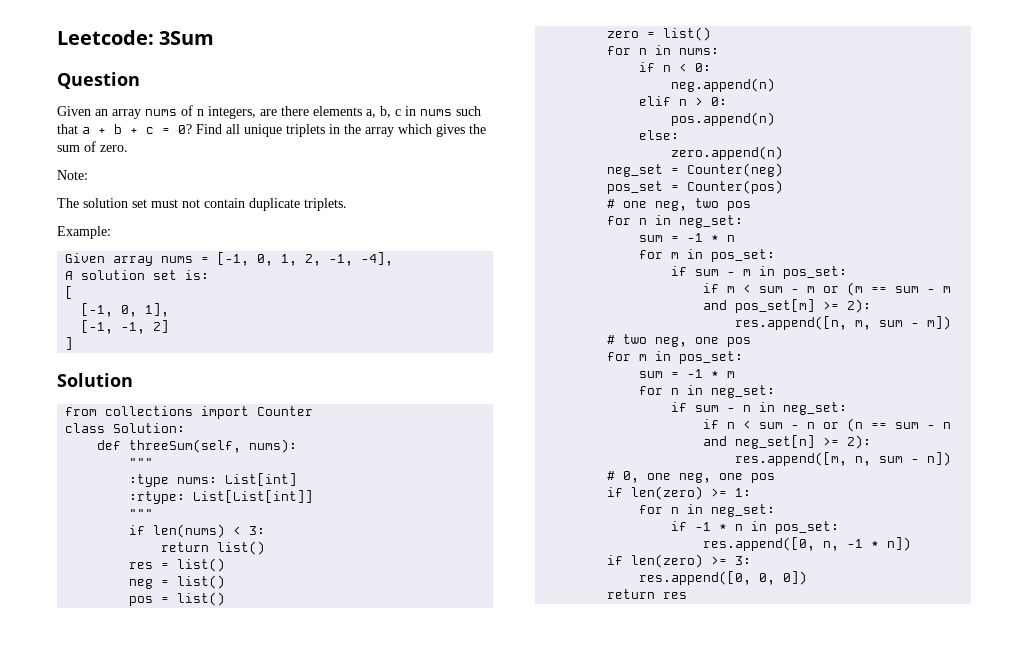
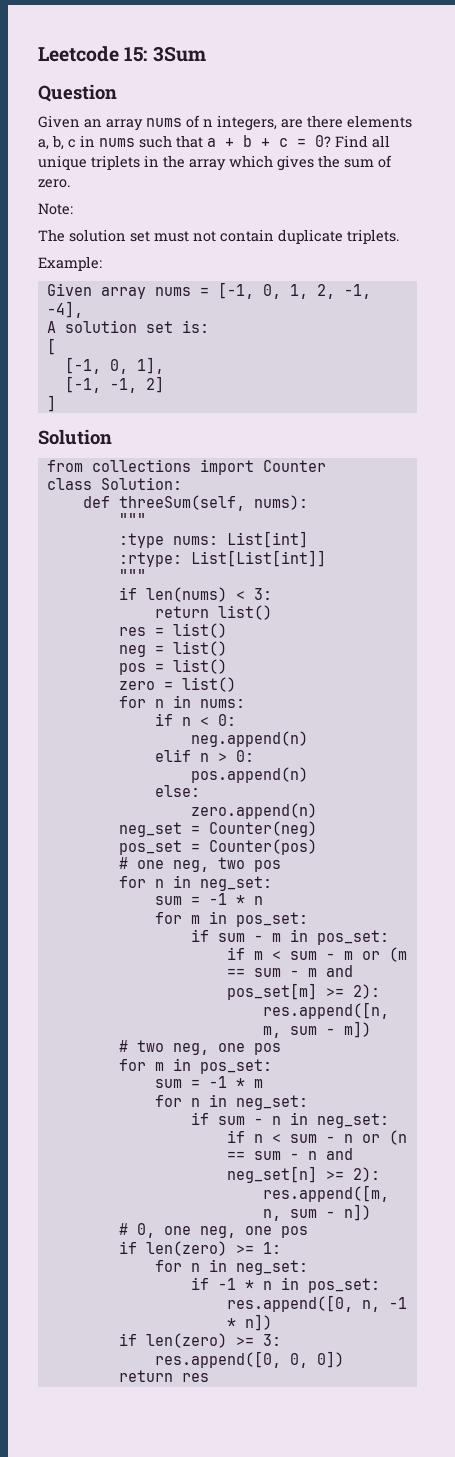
- Leetcode: 3Sum
+ Leetcode 15: 3Sum

